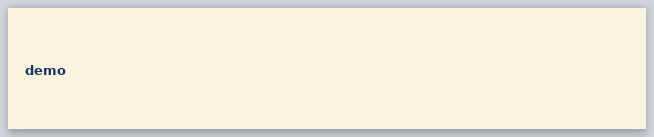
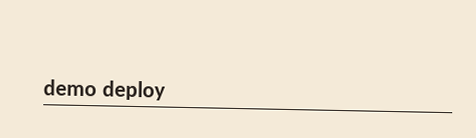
- demo
+ demo deploy

